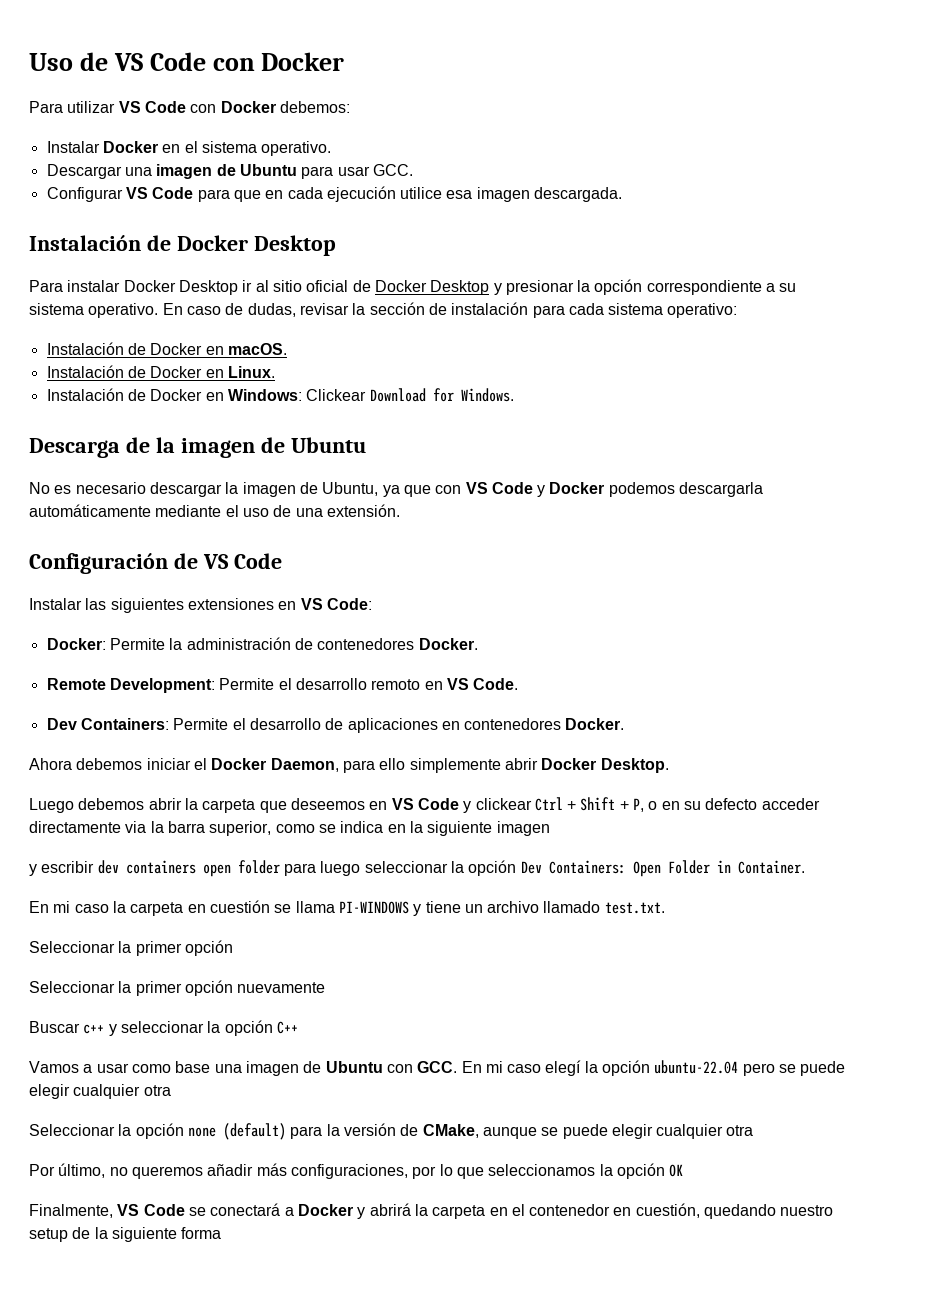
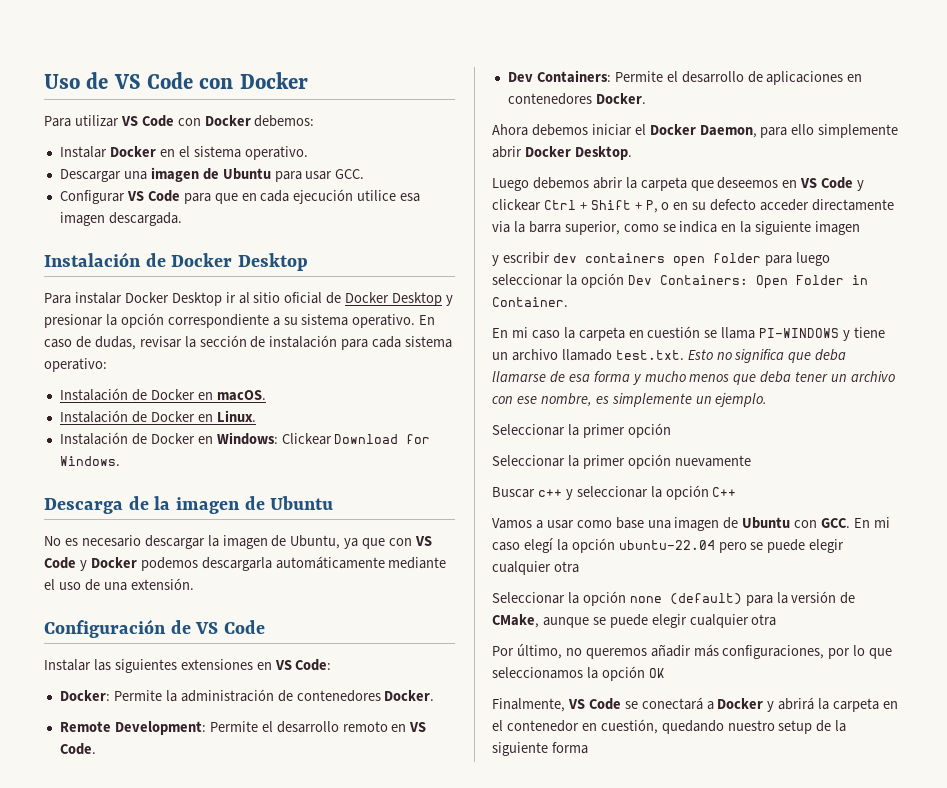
- En mi caso la carpeta en cuestión se llama PI-WINDOWS y tiene un archivo llamado test.txt.
+ En mi caso la carpeta en cuestión se llama PI-WINDOWS y tiene un archivo llamado test.txt. Esto no significa que deba llamarse de esa forma y mucho menos que deba tener un archivo con ese nombre, es simplemente un ejemplo.

